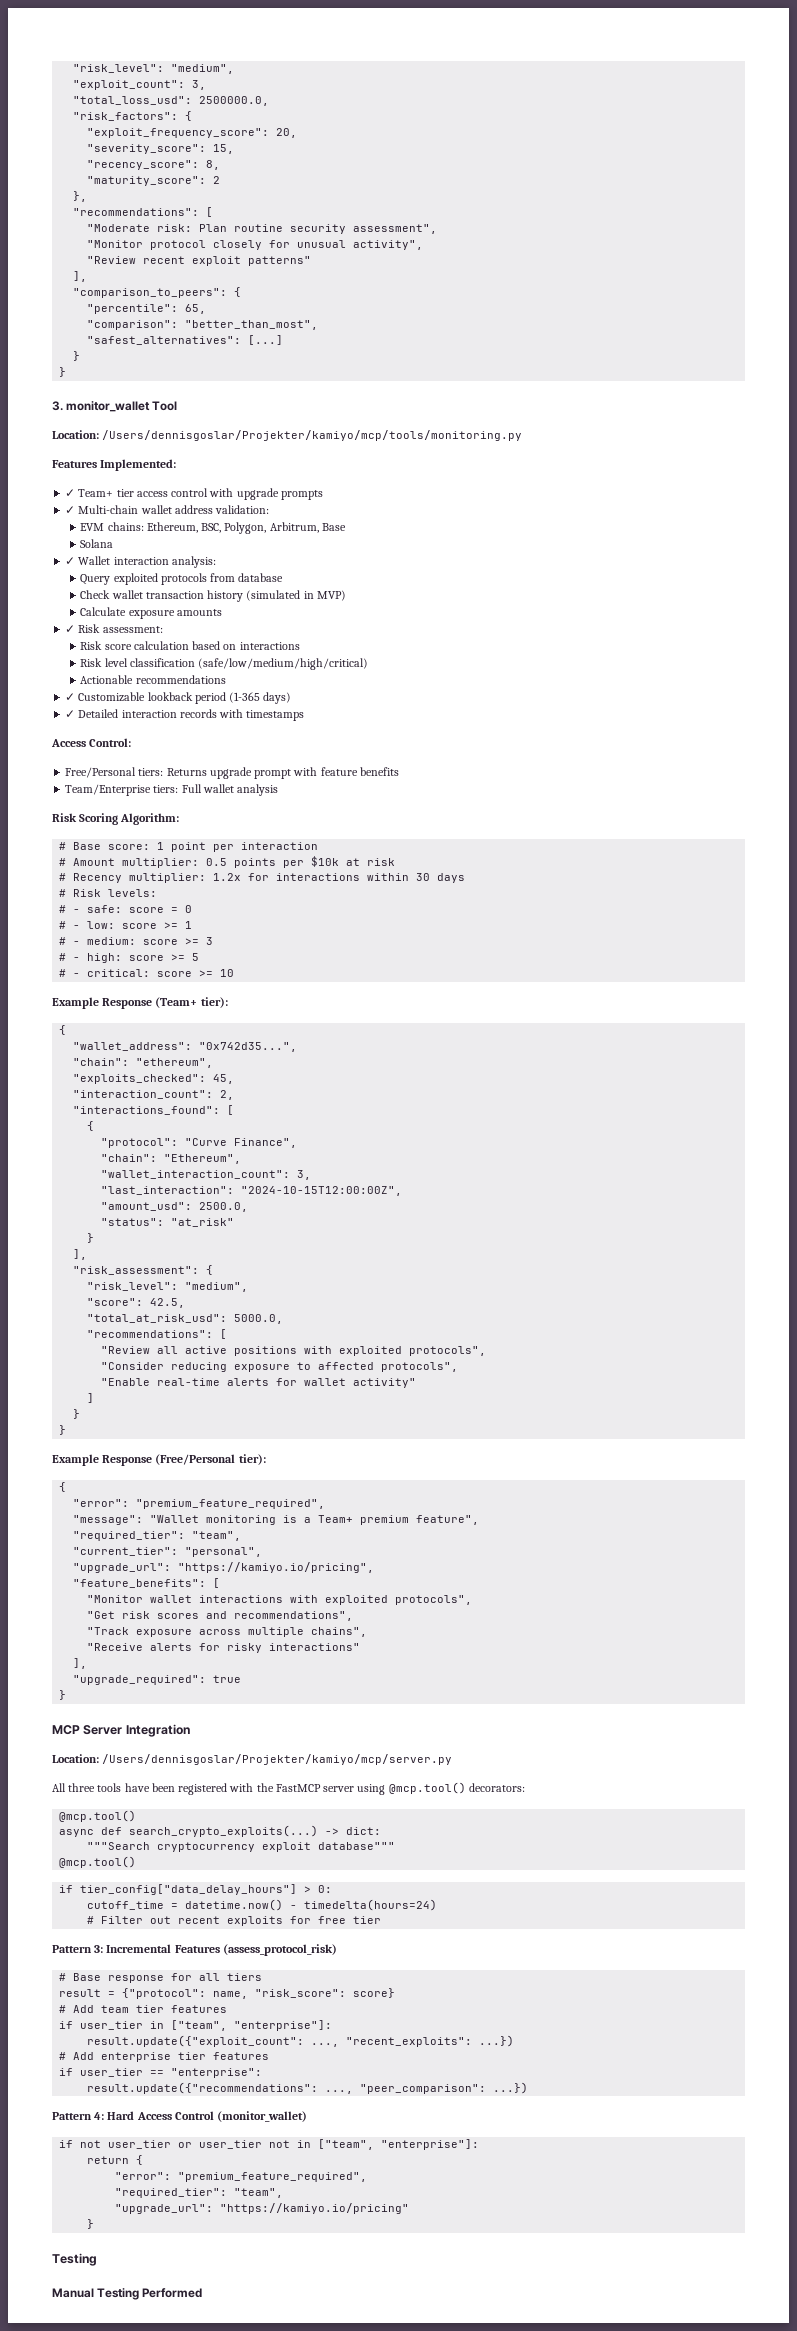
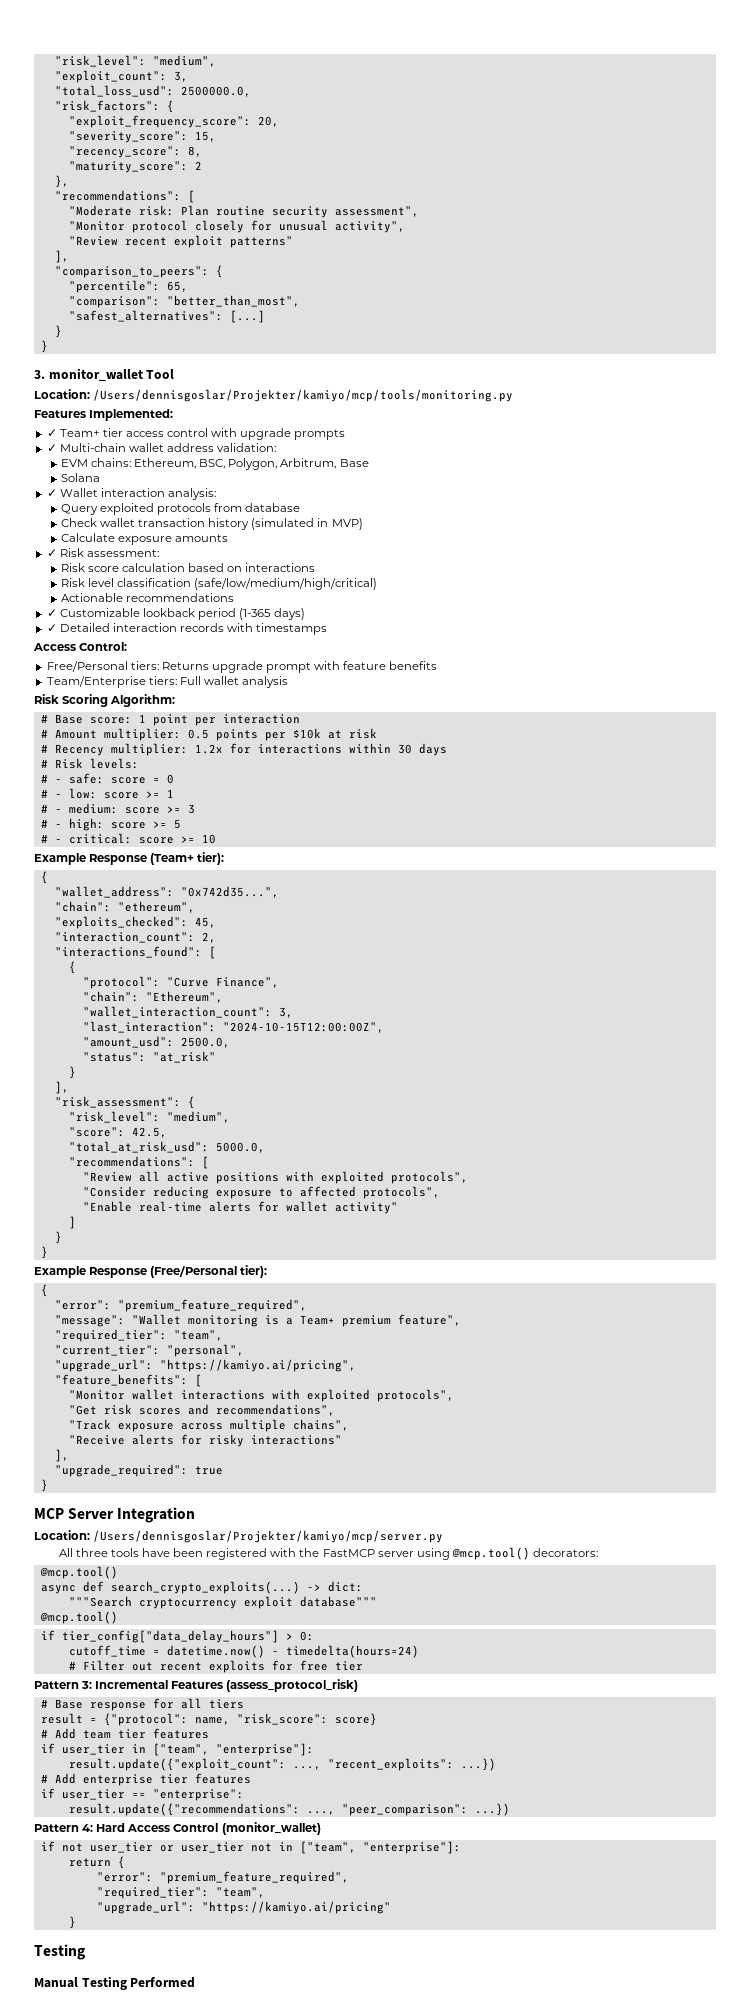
- "upgrade_url": "https://kamiyo.io/pricing",
+ "upgrade_url": "https://kamiyo.ai/pricing",
- "upgrade_url": "https://kamiyo.io/pricing"
+ "upgrade_url": "https://kamiyo.ai/pricing"

